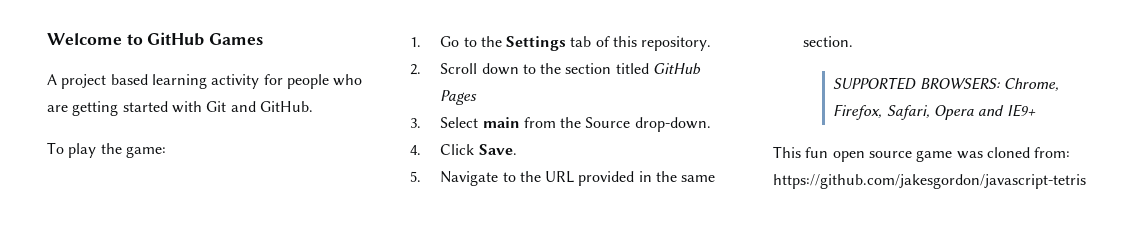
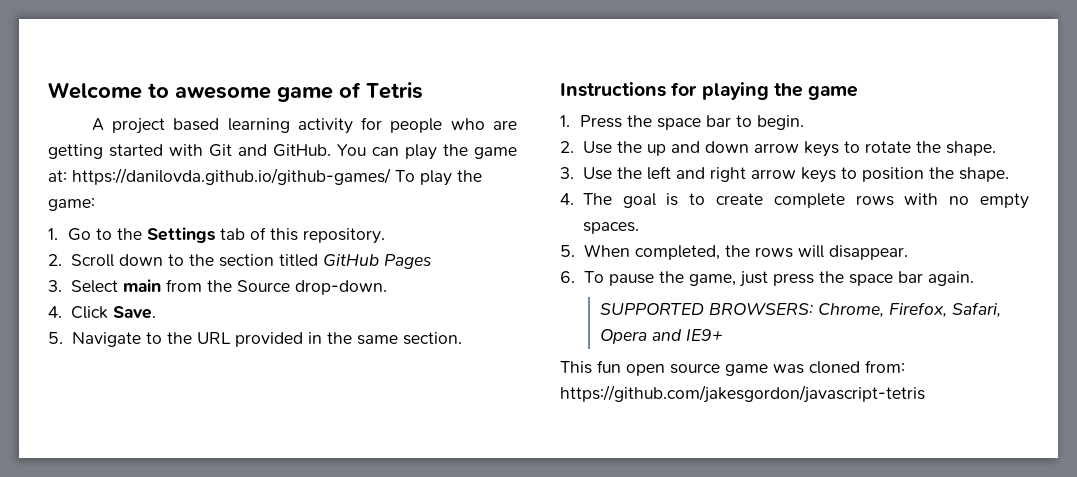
- Welcome to GitHub Games
+ Welcome to awesome game of Tetris
- A project based learning activity for people who are getting started with Git and GitHub.
- To play the game:
+ A project based learning activity for people who are getting started with Git and GitHub. You can play the game at: https://danilovda.github.io/github-games/ To play the game:
+ Instructions for playing the game
+ 1. Press the space bar to begin.
+ 2. Use the up and down arrow keys to rotate the shape.
+ 3. Use the left and right arrow keys to position the shape.
+ 4. The goal is to create complete rows with no empty spaces.
+ 5. When completed, the rows will disappear.
+ 6. To pause the game, just press the space bar again.

